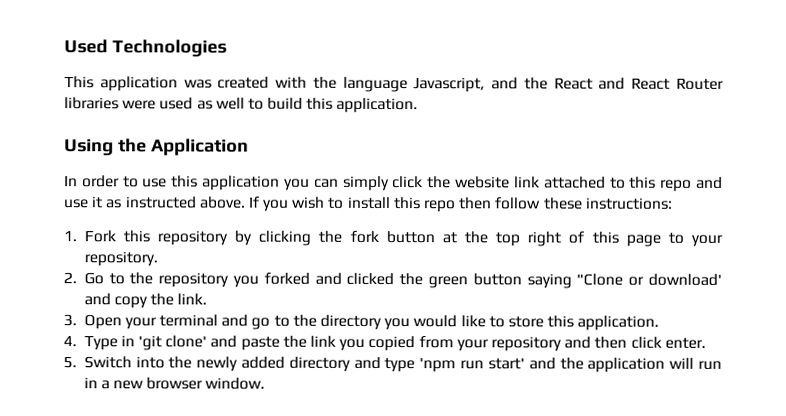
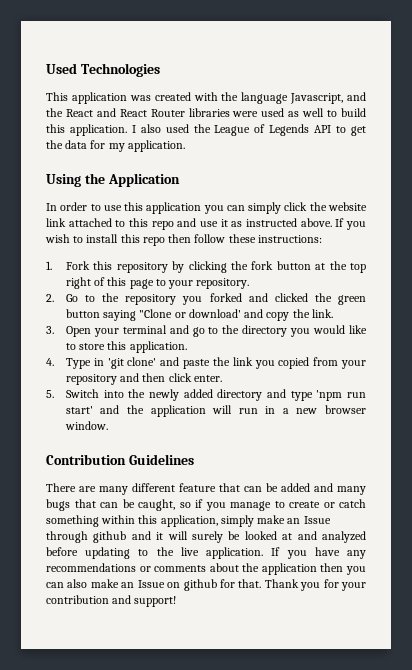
+ I also used the League of Legends API to get the data for my application.
+ Contribution Guidelines
+ There are many different feature that can be added and many bugs that can be caught, so if you manage to create or catch something within this application, simply make an Issue through github and it will surely be looked at and analyzed before updating to the live application. If you have any recommendations or comments about the application then you can also make an Issue on github for that. Thank you for your contribution and support!

